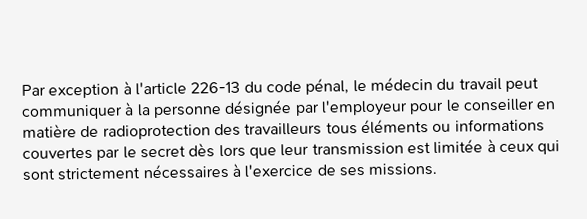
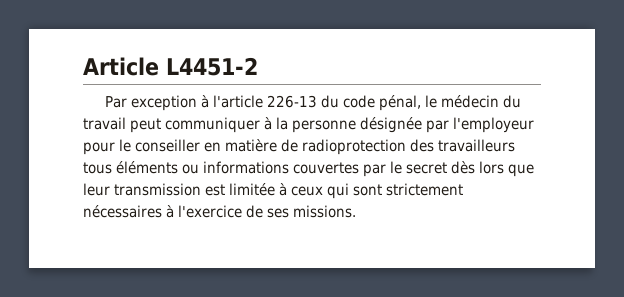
+ Article L4451-2

